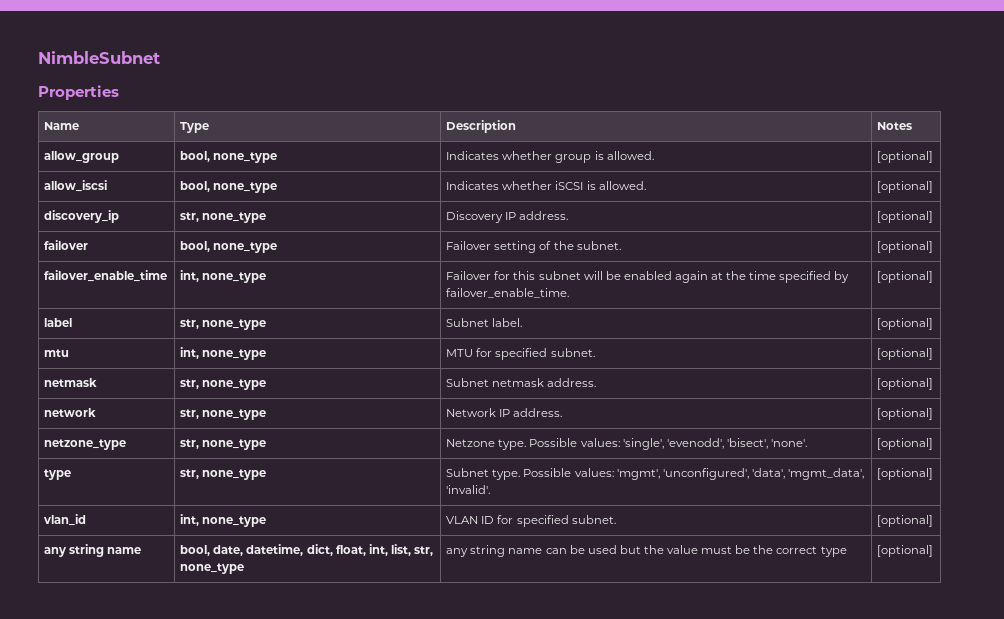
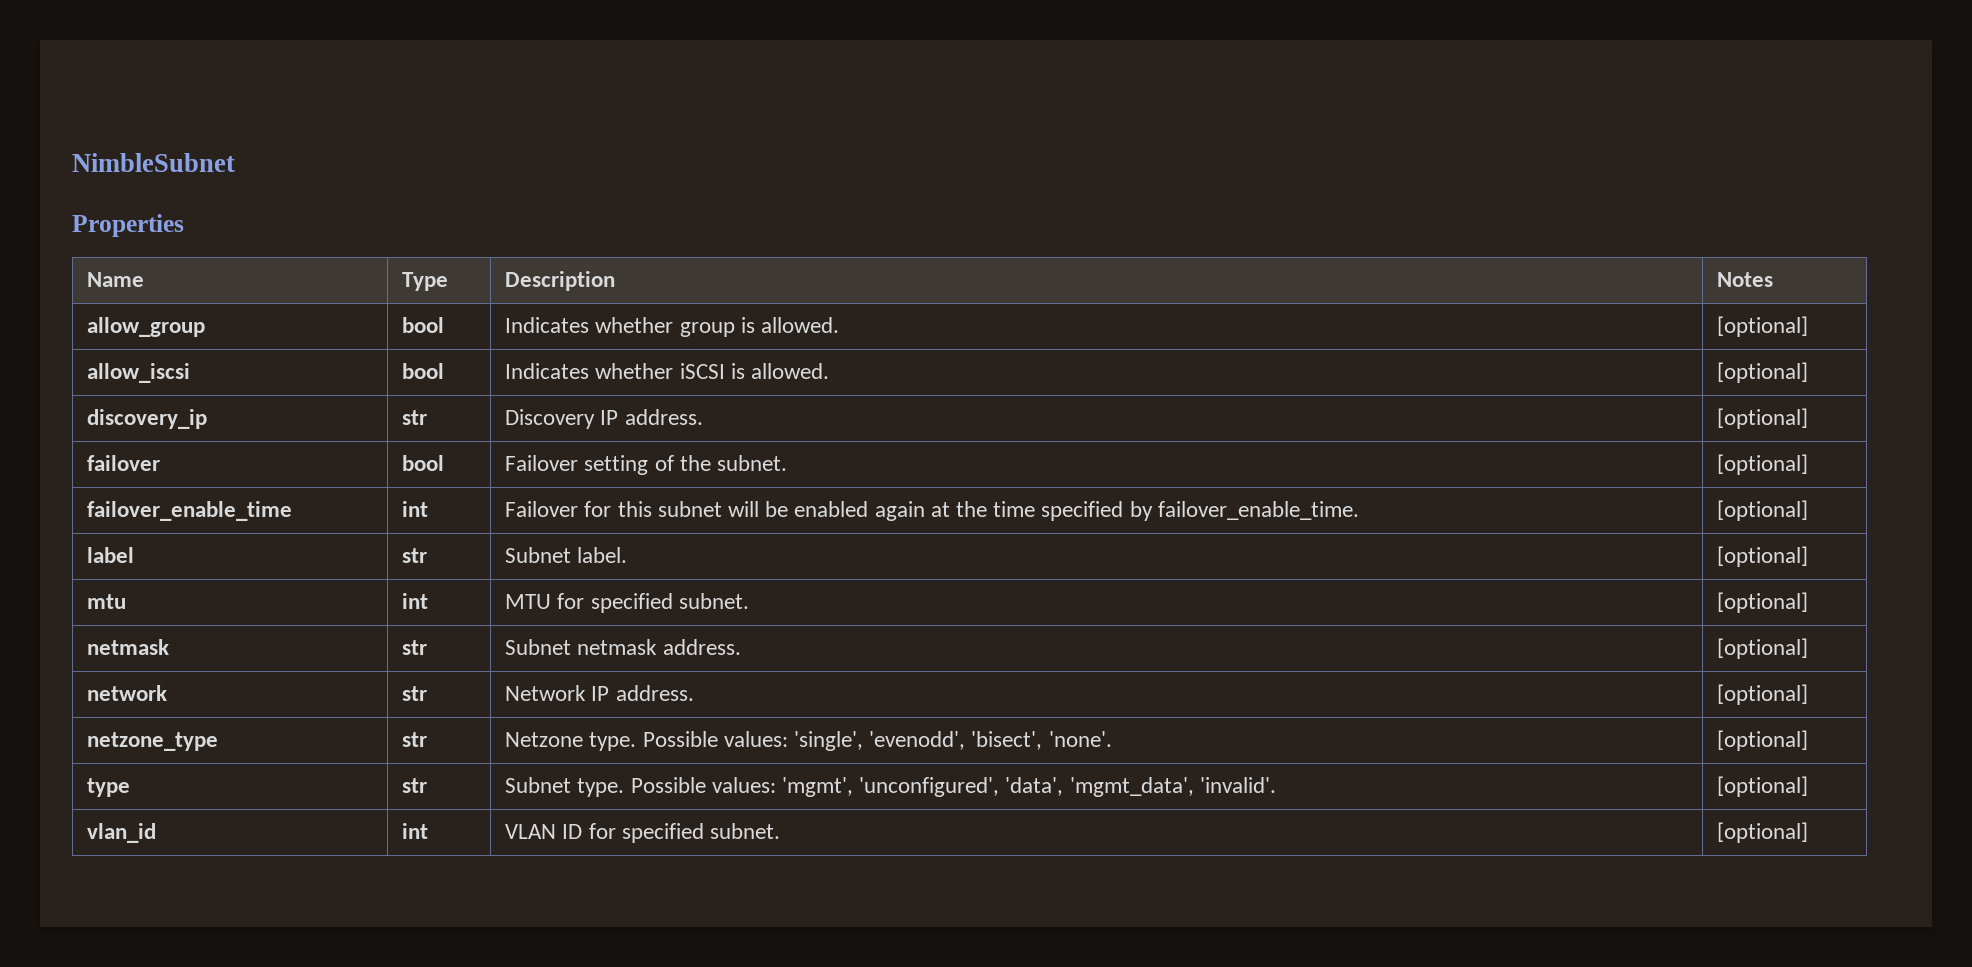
- allow_group | bool, none_type | Indicates whether group is allowed. | [optional]
+ allow_group | bool | Indicates whether group is allowed. | [optional]
- allow_iscsi | bool, none_type | Indicates whether iSCSI is allowed. | [optional]
+ allow_iscsi | bool | Indicates whether iSCSI is allowed. | [optional]
- discovery_ip | str, none_type | Discovery IP address. | [optional]
+ discovery_ip | str | Discovery IP address. | [optional]
- failover | bool, none_type | Failover setting of the subnet. | [optional]
+ failover | bool | Failover setting of the subnet. | [optional]
- failover_enable_time | int, none_type | Failover for this subnet will be enabled again at the time specified by failover_enable_time. | [optional]
+ failover_enable_time | int | Failover for this subnet will be enabled again at the time specified by failover_enable_time. | [optional]
- label | str, none_type | Subnet label. | [optional]
+ label | str | Subnet label. | [optional]
- mtu | int, none_type | MTU for specified subnet. | [optional]
+ mtu | int | MTU for specified subnet. | [optional]
- netmask | str, none_type | Subnet netmask address. | [optional]
+ netmask | str | Subnet netmask address. | [optional]
- network | str, none_type | Network IP address. | [optional]
+ network | str | Network IP address. | [optional]
- netzone_type | str, none_type | Netzone type. Possible values: 'single', 'evenodd', 'bisect', 'none'. | [optional]
+ netzone_type | str | Netzone type. Possible values: 'single', 'evenodd', 'bisect', 'none'. | [optional]
- type | str, none_type | Subnet type. Possible values: 'mgmt', 'unconfigured', 'data', 'mgmt_data', 'invalid'. | [optional]
+ type | str | Subnet type. Possible values: 'mgmt', 'unconfigured', 'data', 'mgmt_data', 'invalid'. | [optional]
- vlan_id | int, none_type | VLAN ID for specified subnet. | [optional]
+ vlan_id | int | VLAN ID for specified subnet. | [optional]
- any string name | bool, date, datetime, dict, float, int, list, str, none_type | any string name can be used but the value must be the correct type | [optional]

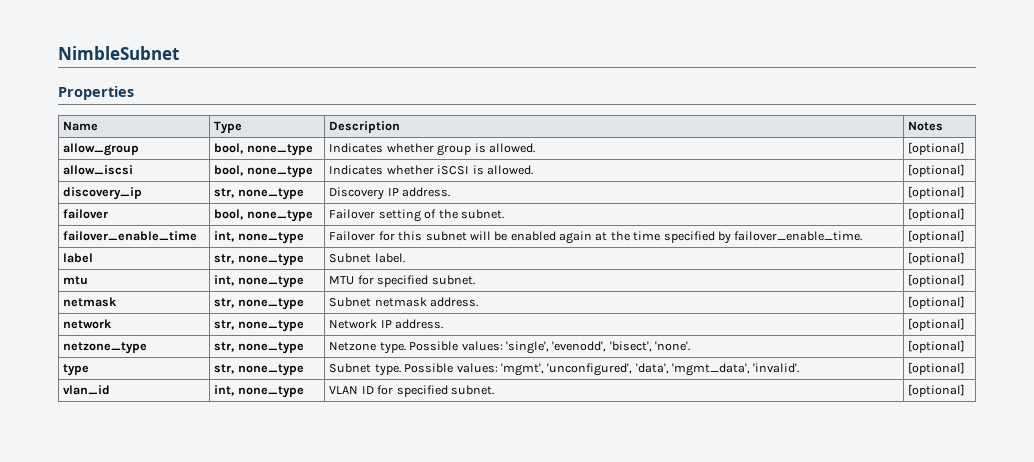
- allow_group | bool | Indicates whether group is allowed. | [optional]
+ allow_group | bool, none_type | Indicates whether group is allowed. | [optional]
- allow_iscsi | bool | Indicates whether iSCSI is allowed. | [optional]
+ allow_iscsi | bool, none_type | Indicates whether iSCSI is allowed. | [optional]
- discovery_ip | str | Discovery IP address. | [optional]
+ discovery_ip | str, none_type | Discovery IP address. | [optional]
- failover | bool | Failover setting of the subnet. | [optional]
+ failover | bool, none_type | Failover setting of the subnet. | [optional]
- failover_enable_time | int | Failover for this subnet will be enabled again at the time specified by failover_enable_time. | [optional]
+ failover_enable_time | int, none_type | Failover for this subnet will be enabled again at the time specified by failover_enable_time. | [optional]
- label | str | Subnet label. | [optional]
+ label | str, none_type | Subnet label. | [optional]
- mtu | int | MTU for specified subnet. | [optional]
+ mtu | int, none_type | MTU for specified subnet. | [optional]
- netmask | str | Subnet netmask address. | [optional]
+ netmask | str, none_type | Subnet netmask address. | [optional]
- network | str | Network IP address. | [optional]
+ network | str, none_type | Network IP address. | [optional]
- netzone_type | str | Netzone type. Possible values: 'single', 'evenodd', 'bisect', 'none'. | [optional]
+ netzone_type | str, none_type | Netzone type. Possible values: 'single', 'evenodd', 'bisect', 'none'. | [optional]
- type | str | Subnet type. Possible values: 'mgmt', 'unconfigured', 'data', 'mgmt_data', 'invalid'. | [optional]
+ type | str, none_type | Subnet type. Possible values: 'mgmt', 'unconfigured', 'data', 'mgmt_data', 'invalid'. | [optional]
- vlan_id | int | VLAN ID for specified subnet. | [optional]
+ vlan_id | int, none_type | VLAN ID for specified subnet. | [optional]

